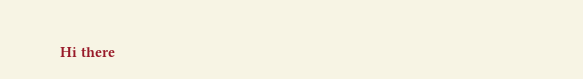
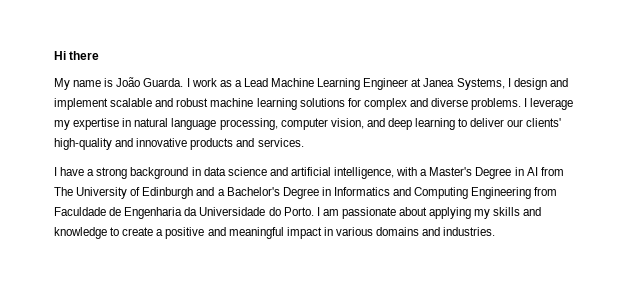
+ My name is João Guarda. I work as a Lead Machine Learning Engineer at Janea Systems, I design and implement scalable and robust machine learning solutions for complex and diverse problems. I leverage my expertise in natural language processing, computer vision, and deep learning to deliver our clients' high-quality and innovative products and services.
+ I have a strong background in data science and artificial intelligence, with a Master's Degree in AI from The University of Edinburgh and a Bachelor's Degree in Informatics and Computing Engineering from Faculdade de Engenharia da Universidade do Porto. I am passionate about applying my skills and knowledge to create a positive and meaningful impact in various domains and industries.

